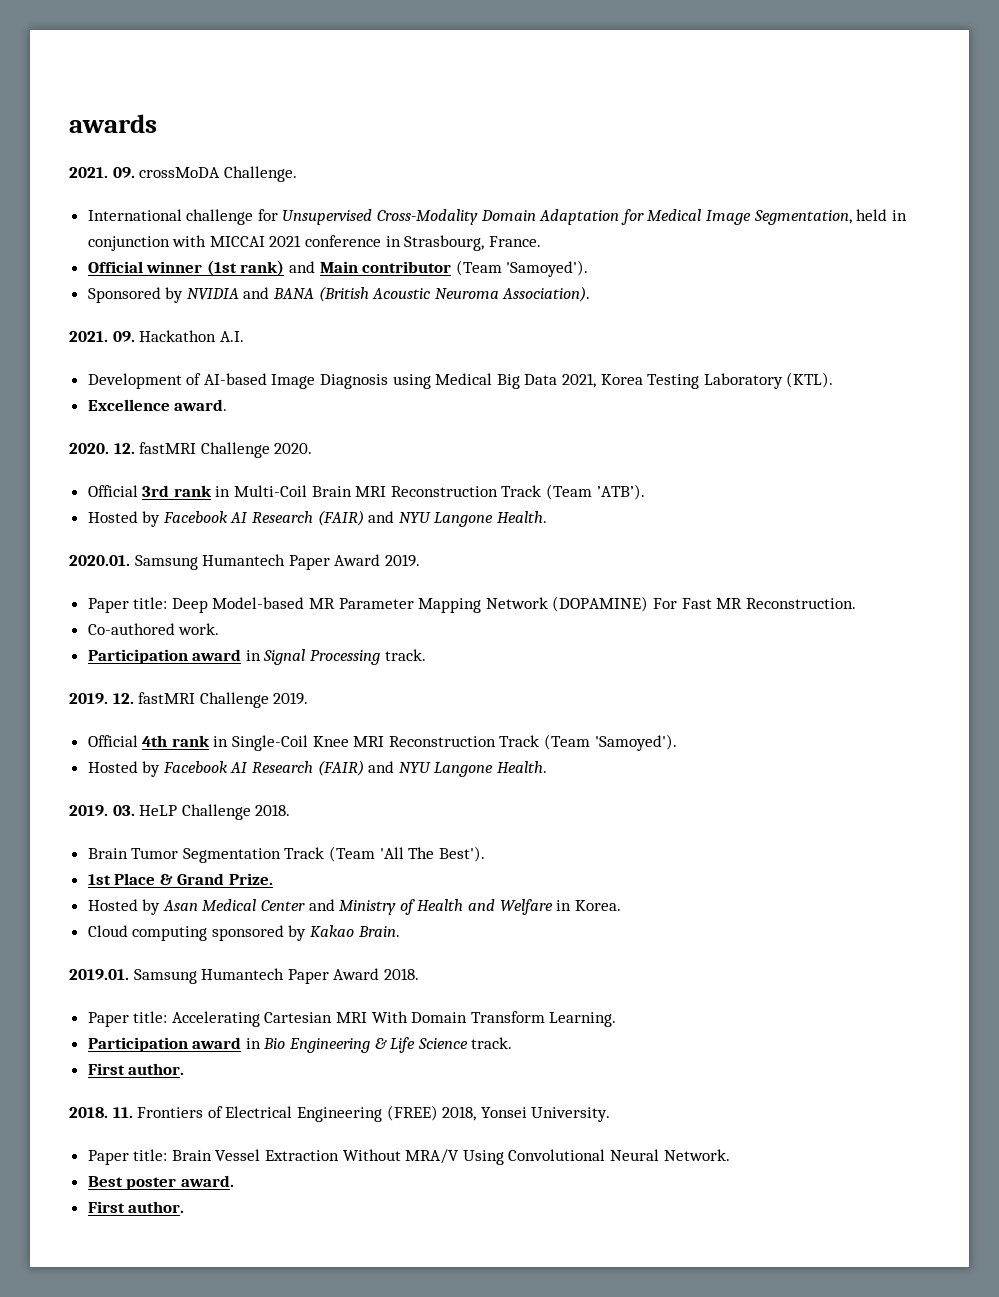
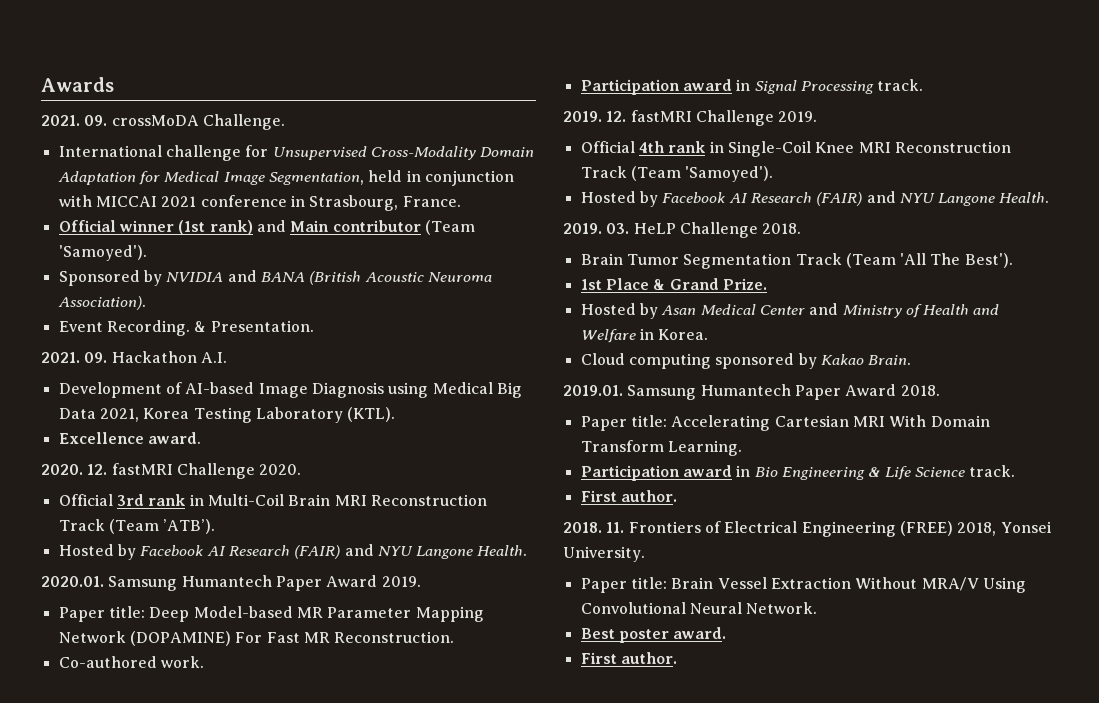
- awards
+ Awards
+ Event Recording. & Presentation.

